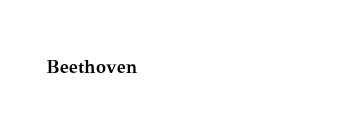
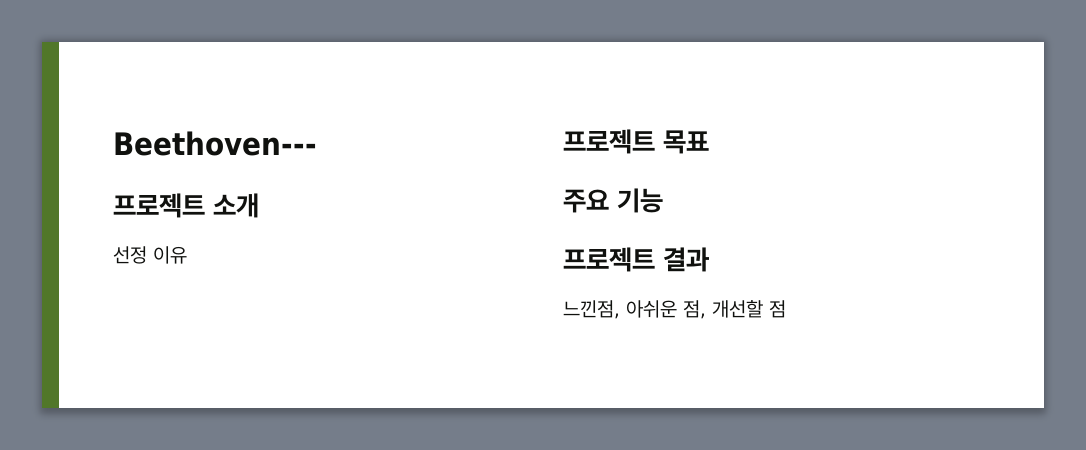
- Beethoven
+ Beethoven---
+ 프로젝트 소개
+ 선정 이유
+ 프로젝트 목표
+ 주요 기능
+ 프로젝트 결과
+ 느낀점, 아쉬운 점, 개선할 점

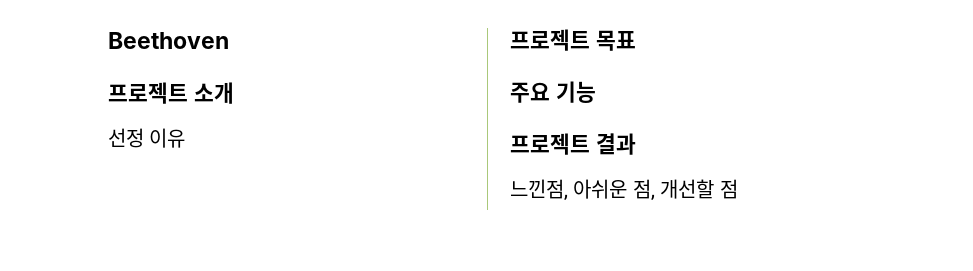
- Beethoven---
+ Beethoven

